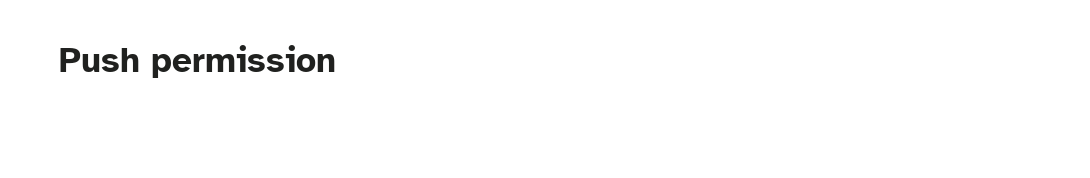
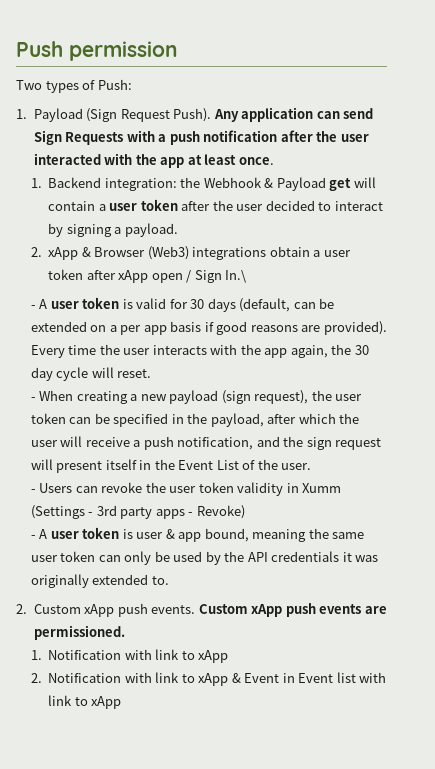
+ Two types of Push:
+ 1. Payload (Sign Request Push). Any application can send Sign Requests with a push notification after the user interacted with the app at least once.
+ 1. Backend integration: the Webhook & Payload get will contain a user token after the user decided to interact by signing a payload.
+ 2. xApp & Browser (Web3) integrations obtain a user token after xApp open / Sign In.\
+ - A user token is valid for 30 days (default, can be extended on a per app basis if good reasons are provided). Every time the user interacts with the app again, the 30 day cycle will reset.
+ - When creating a new payload (sign request), the user token can be specified in the payload, after which the user will receive a push notification, and the sign request will present itself in the Event List of the user.
+ - Users can revoke the user token validity in Xumm (Settings - 3rd party apps - Revoke)
+ - A user token is user & app bound, meaning the same user token can only be used by the API credentials it was originally extended to.
+ 2. Custom xApp push events. Custom xApp push events are permissioned.
+ 1. Notification with link to xApp
+ 2. Notification with link to xApp & Event in Event list with link to xApp

